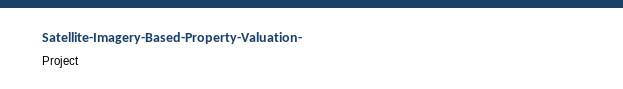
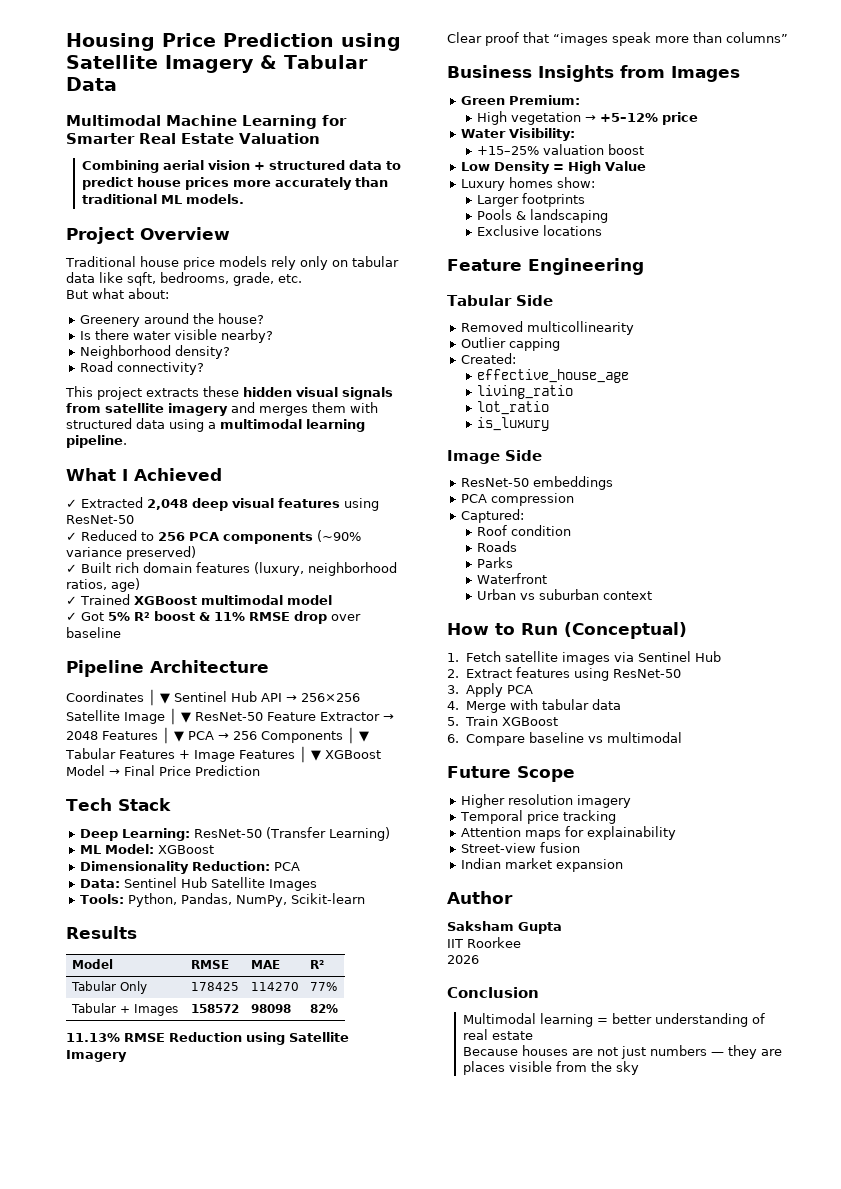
- Satellite-Imagery-Based-Property-Valuation-
- Project
+ Housing Price Prediction using Satellite Imagery & Tabular Data
+ Multimodal Machine Learning for Smarter Real Estate Valuation
+ Combining aerial vision + structured data to predict house prices more accurately than traditional ML models.
+ Project Overview
+ Traditional house price models rely only on tabular data like sqft, bedrooms, grade, etc.
+ But what about:
+ Greenery around the house?
+ Is there water visible nearby?
+ Neighborhood density?
+ Road connectivity?
+ This project extracts these hidden visual signals from satellite imagery and merges them with structured data using a multimodal learning pipeline.
+ What I Achieved
+ ✓ Extracted 2,048 deep visual features using ResNet-50
+ ✓ Reduced to 256 PCA components (~90% variance preserved)
+ ✓ Built rich domain features (luxury, neighborhood ratios, age)
+ ✓ Trained XGBoost multimodal model
+ ✓ Got 5% R² boost & 11% RMSE drop over baseline
+ Pipeline Architecture
+ Coordinates │ ▼ Sentinel Hub API → 256×256 Satellite Image │ ▼ ResNet-50 Feature Extractor → 2048 Features │ ▼ PCA → 256 Components │ ▼ Tabular Features + Image Features │ ▼ XGBoost Model → Final Price Prediction
+ Tech Stack
+ Deep Learning: ResNet-50 (Transfer Learning)
+ ML Model: XGBoost
+ Dimensionality Reduction: PCA
+ Data: Sentinel Hub Satellite Images
+ Tools: Python, Pandas, NumPy, Scikit-learn
+ Results
+ Model | RMSE | MAE | R²
+ Tabular Only | 178425 | 114270 | 77%
+ Tabular + Images | 158572 | 98098 | 82%
+ 11.13% RMSE Reduction using Satellite Imagery
+ Clear proof that “images speak more than columns”
+ Business Insights from Images
+ Green Premium:
+ High vegetation → +5–12% price
+ Water Visibility:
+ +15–25% valuation boost
+ Low Density = High Value
+ Luxury homes show:
+ Larger footprints
+ Pools & landscaping
+ Exclusive locations
+ Feature Engineering
+ Tabular Side
+ Removed multicollinearity
+ Outlier capping
+ Created:
+ effective_house_age
+ living_ratio
+ lot_ratio
+ is_luxury
+ Image Side
+ ResNet-50 embeddings
+ PCA compression
+ Captured:
+ Roof condition
+ Roads
+ Parks
+ Waterfront
+ Urban vs suburban context
+ How to Run (Conceptual)
+ 1. Fetch satellite images via Sentinel Hub
+ 2. Extract features using ResNet-50
+ 3. Apply PCA
+ 4. Merge with tabular data
+ 5. Train XGBoost
+ 6. Compare baseline vs multimodal
+ Future Scope
+ Higher resolution imagery
+ Temporal price tracking
+ Attention maps for explainability
+ Street-view fusion
+ Indian market expansion
+ Author
+ Saksham Gupta
+ IIT Roorkee
+ 2026
+ Conclusion
+ Multimodal learning = better understanding of real estate
+ Because houses are not just numbers — they are places visible from the sky

